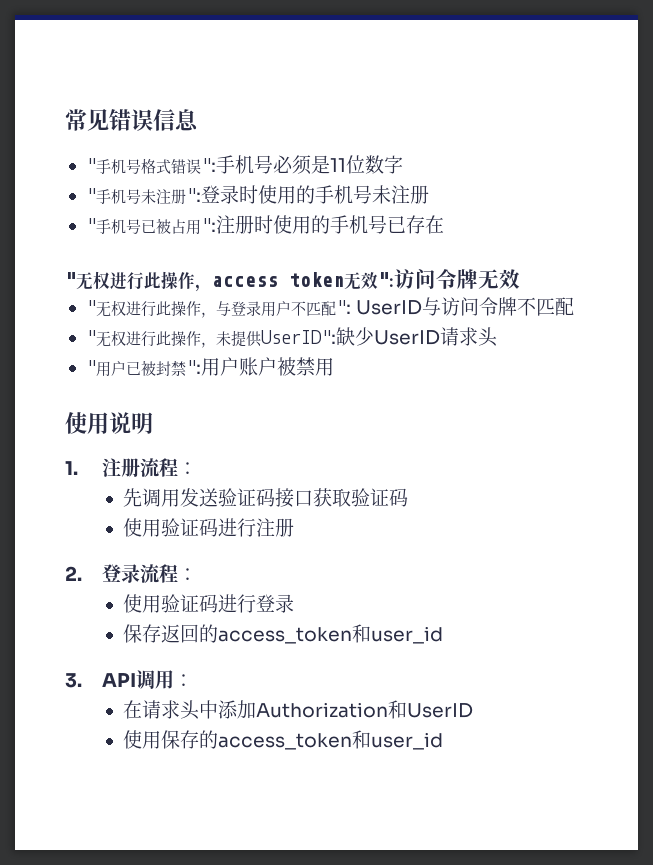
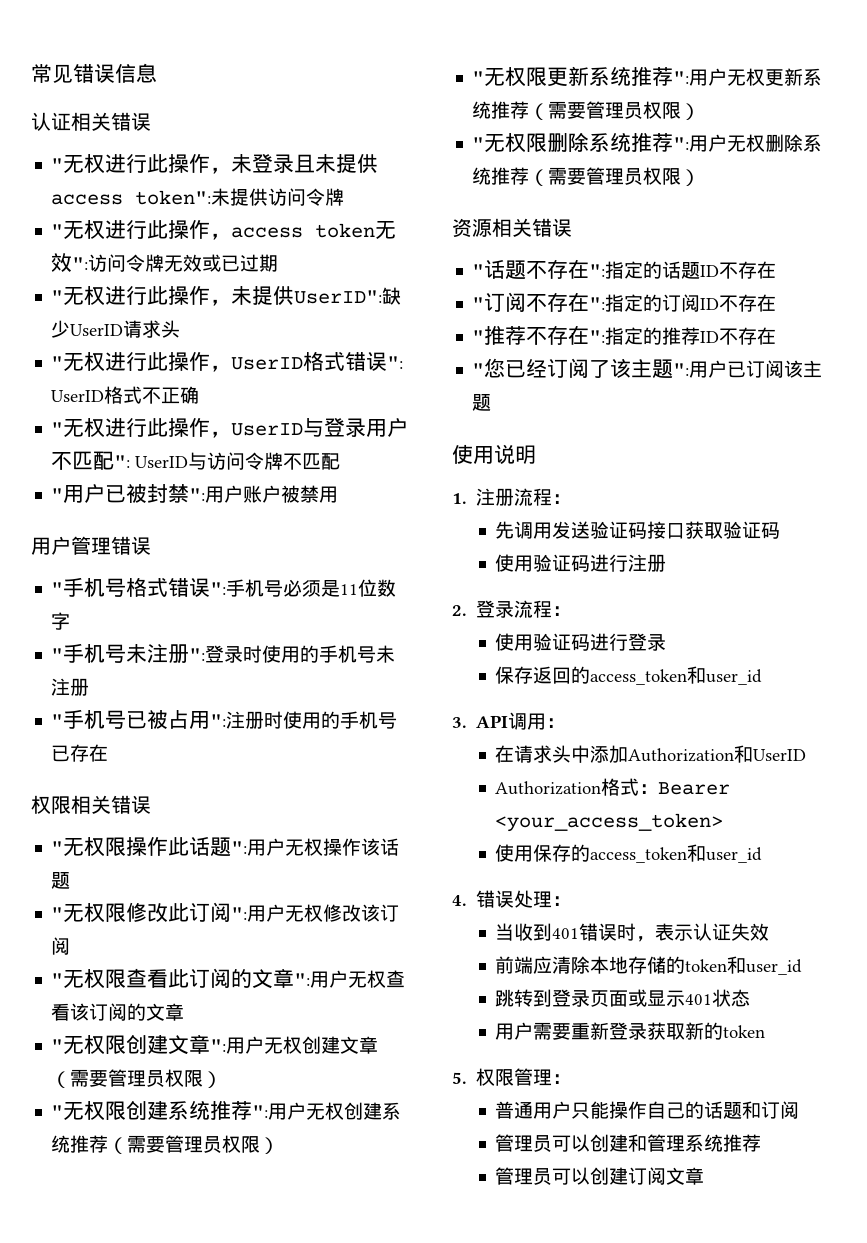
+ 认证相关错误
+ "无权进行此操作，未登录且未提供access token":未提供访问令牌
+ "无权进行此操作，access token无效":访问令牌无效或已过期
+ "无权进行此操作，未提供UserID":缺少UserID请求头
+ "无权进行此操作，UserID格式错误": UserID格式不正确
+ "无权进行此操作，UserID与登录用户不匹配": UserID与访问令牌不匹配
+ "用户已被封禁":用户账户被禁用
+ 用户管理错误
- "无权进行此操作，access token无效":访问令牌无效
- "无权进行此操作，与登录用户不匹配": UserID与访问令牌不匹配
- "无权进行此操作，未提供UserID":缺少UserID请求头
- "用户已被封禁":用户账户被禁用
+ 权限相关错误
+ "无权限操作此话题":用户无权操作该话题
+ "无权限修改此订阅":用户无权修改该订阅
+ "无权限查看此订阅的文章":用户无权查看该订阅的文章
+ "无权限创建文章":用户无权创建文章（需要管理员权限）
+ "无权限创建系统推荐":用户无权创建系统推荐（需要管理员权限）
+ "无权限更新系统推荐":用户无权更新系统推荐（需要管理员权限）
+ "无权限删除系统推荐":用户无权删除系统推荐（需要管理员权限）
+ 资源相关错误
+ "话题不存在":指定的话题ID不存在
+ "订阅不存在":指定的订阅ID不存在
+ "推荐不存在":指定的推荐ID不存在
+ "您已经订阅了该主题":用户已订阅该主题
+ Authorization格式：Bearer <your_access_token>
+ 4.错误处理：
+ 当收到401错误时，表示认证失效
+ 前端应清除本地存储的token和user_id
+ 跳转到登录页面或显示401状态
+ 用户需要重新登录获取新的token
+ 5.权限管理：
+ 普通用户只能操作自己的话题和订阅
+ 管理员可以创建和管理系统推荐
+ 管理员可以创建订阅文章

